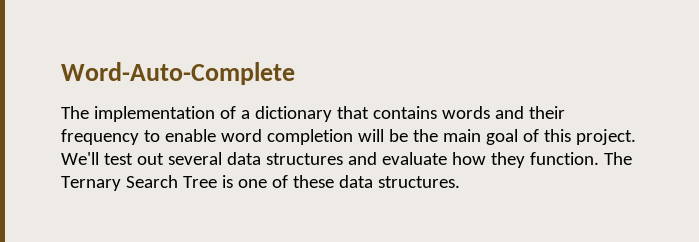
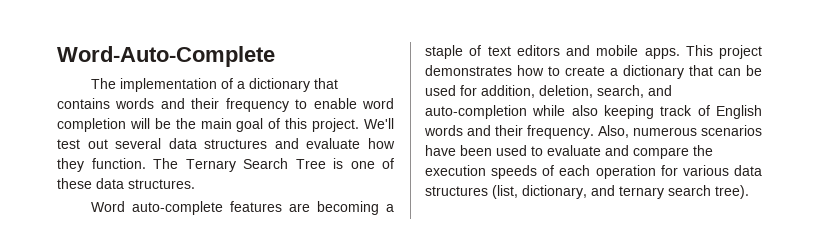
+ Word auto-complete features are becoming a staple of text editors and mobile apps. This project demonstrates how to create a dictionary that can be used for addition, deletion, search, and auto-completion while also keeping track of English words and their frequency. Also, numerous scenarios have been used to evaluate and compare the execution speeds of each operation for various data structures (list, dictionary, and ternary search tree).

